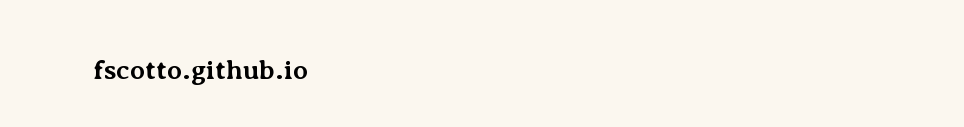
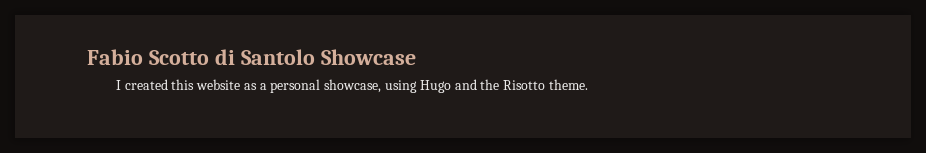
- fscotto.github.io
+ Fabio Scotto di Santolo Showcase
+ I created this website as a personal showcase, using Hugo and the Risotto theme.

